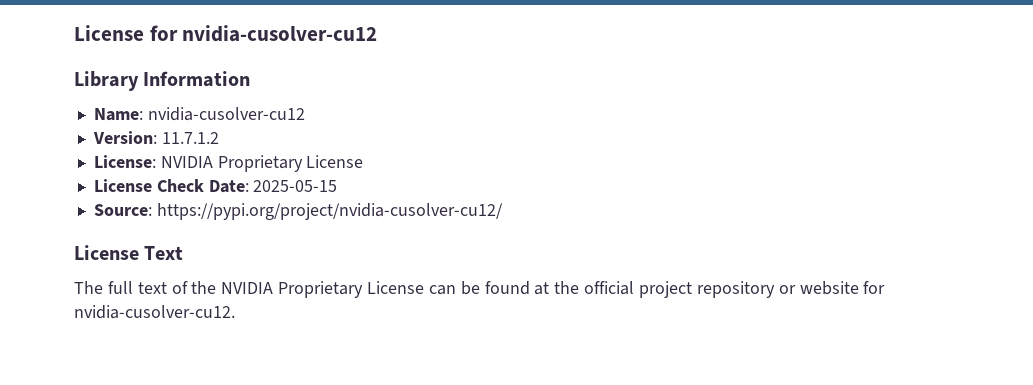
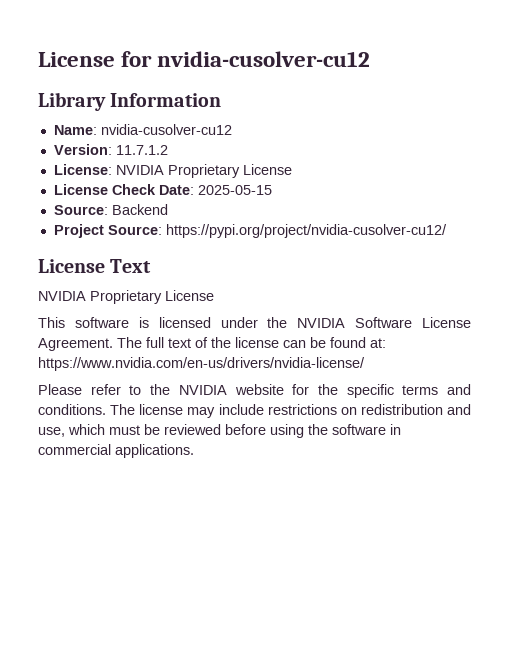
- Source: https://pypi.org/project/nvidia-cusolver-cu12/
+ Source: Backend
+ Project Source: https://pypi.org/project/nvidia-cusolver-cu12/
  License Text
- The full text of the NVIDIA Proprietary License can be found at the official project repository or website for nvidia-cusolver-cu12.
+ NVIDIA Proprietary License
+ This software is licensed under the NVIDIA Software License Agreement. The full text of the license can be found at: https://www.nvidia.com/en-us/drivers/nvidia-license/
+ Please refer to the NVIDIA website for the specific terms and conditions. The license may include restrictions on redistribution and use, which must be reviewed before using the software in commercial applications.

